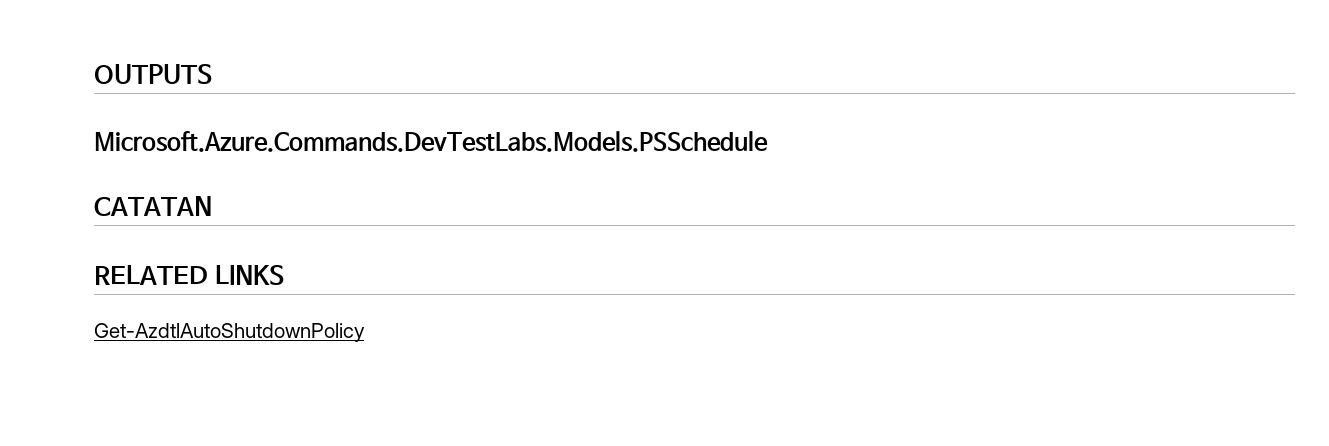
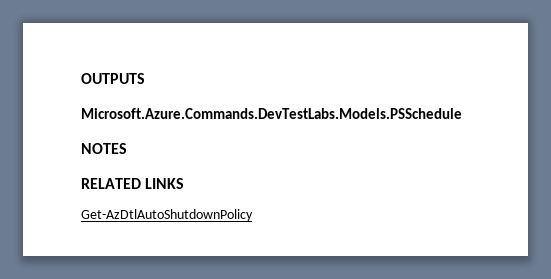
- CATATAN
+ NOTES
- Get-AzdtlAutoShutdownPolicy
+ Get-AzDtlAutoShutdownPolicy

